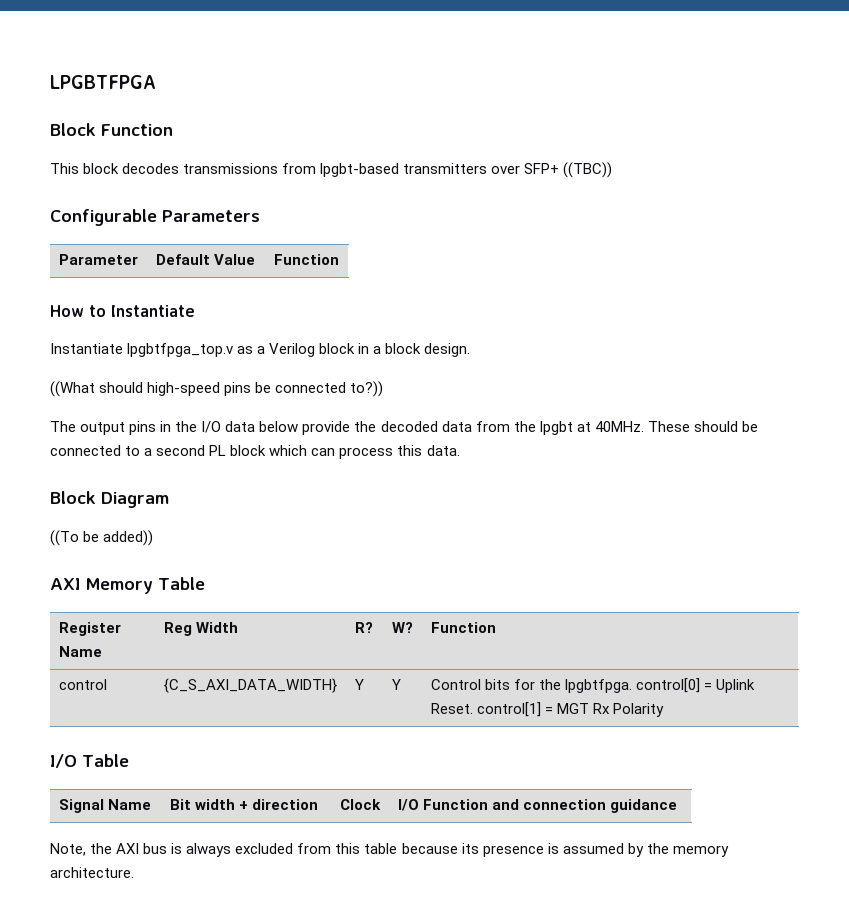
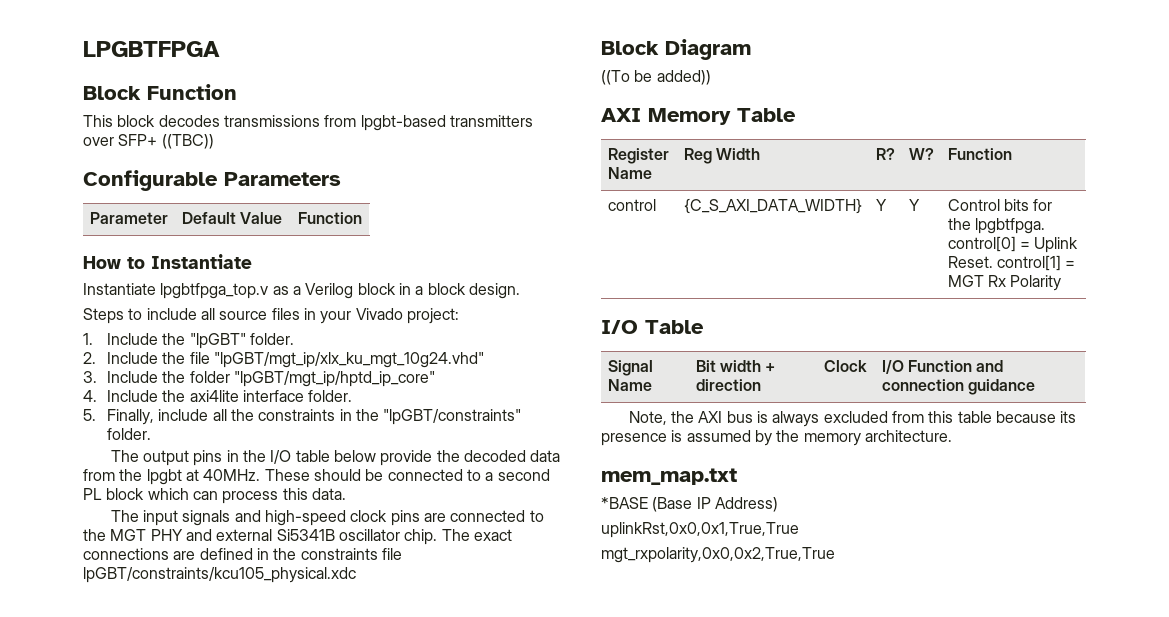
- ((What should high-speed pins be connected to?))
+ Steps to include all source files in your Vivado project:
+ 1. Include the "lpGBT" folder.
+ 2. Include the file "lpGBT/mgt_ip/xlx_ku_mgt_10g24.vhd"
+ 3. Include the folder "lpGBT/mgt_ip/hptd_ip_core"
+ 4. Include the axi4lite interface folder.
+ 5. Finally, include all the constraints in the "lpGBT/constraints" folder.
- The output pins in the I/O data below provide the decoded data from the lpgbt at 40MHz.
+ The output pins in the I/O table below provide the decoded data from the lpgbt at 40MHz.
+ The input signals and high-speed clock pins are connected to the MGT PHY and external Si5341B oscillator chip. The exact connections are defined in the constraints file lpGBT/constraints/kcu105_physical.xdc
+ mem_map.txt
+ *BASE (Base IP Address)
+ uplinkRst,0x0,0x1,True,True
+ mgt_rxpolarity,0x0,0x2,True,True

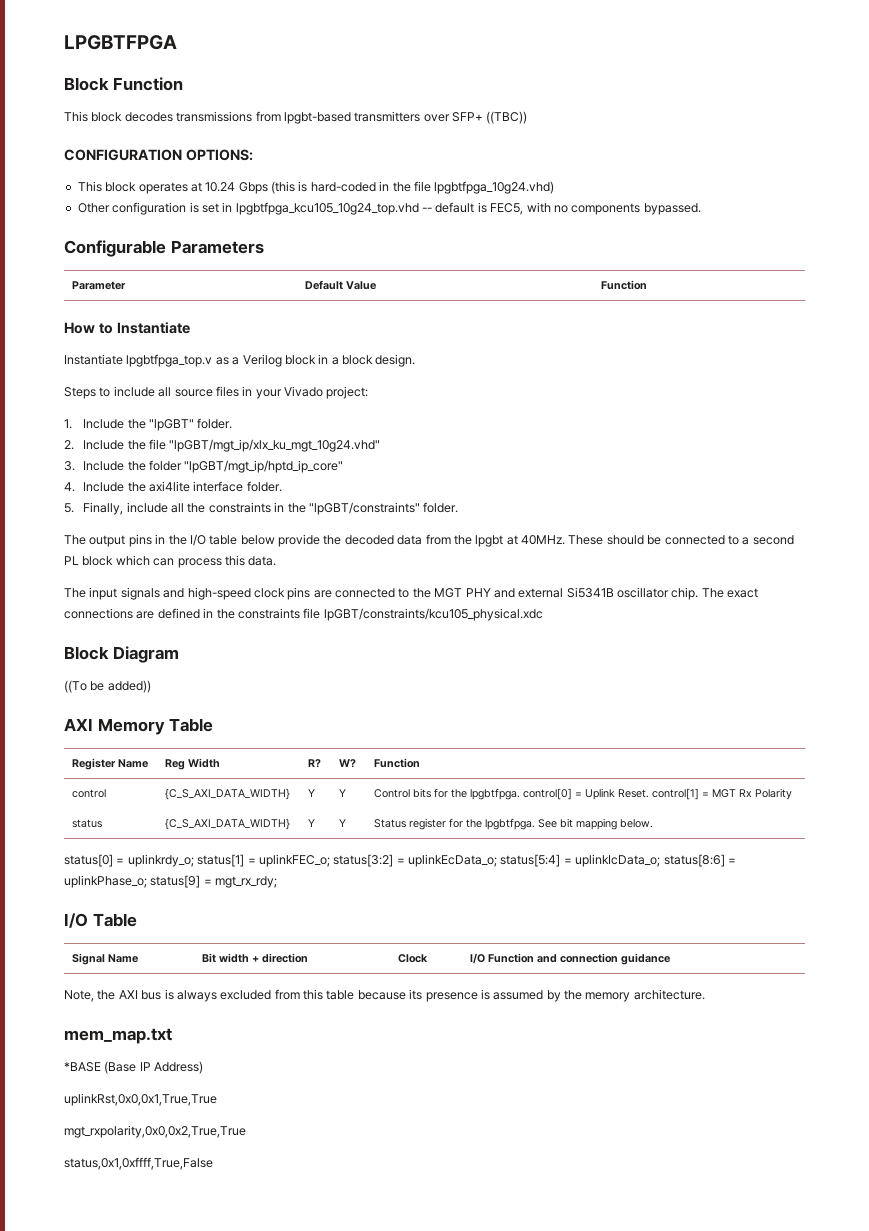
+ CONFIGURATION OPTIONS:
+ This block operates at 10.24 Gbps (this is hard-coded in the file lpgbtfpga_10g24.vhd)
+ Other configuration is set in lpgbtfpga_kcu105_10g24_top.vhd -- default is FEC5, with no components bypassed.
+ status | {C_S_AXI_DATA_WIDTH} | Y | Y | Status register for the lpgbtfpga. See bit mapping below.
+ status[0] = uplinkrdy_o; status[1] = uplinkFEC_o; status[3:2] = uplinkEcData_o; status[5:4] = uplinkIcData_o; status[8:6] = uplinkPhase_o; status[9] = mgt_rx_rdy;
+ status,0x1,0xffff,True,False

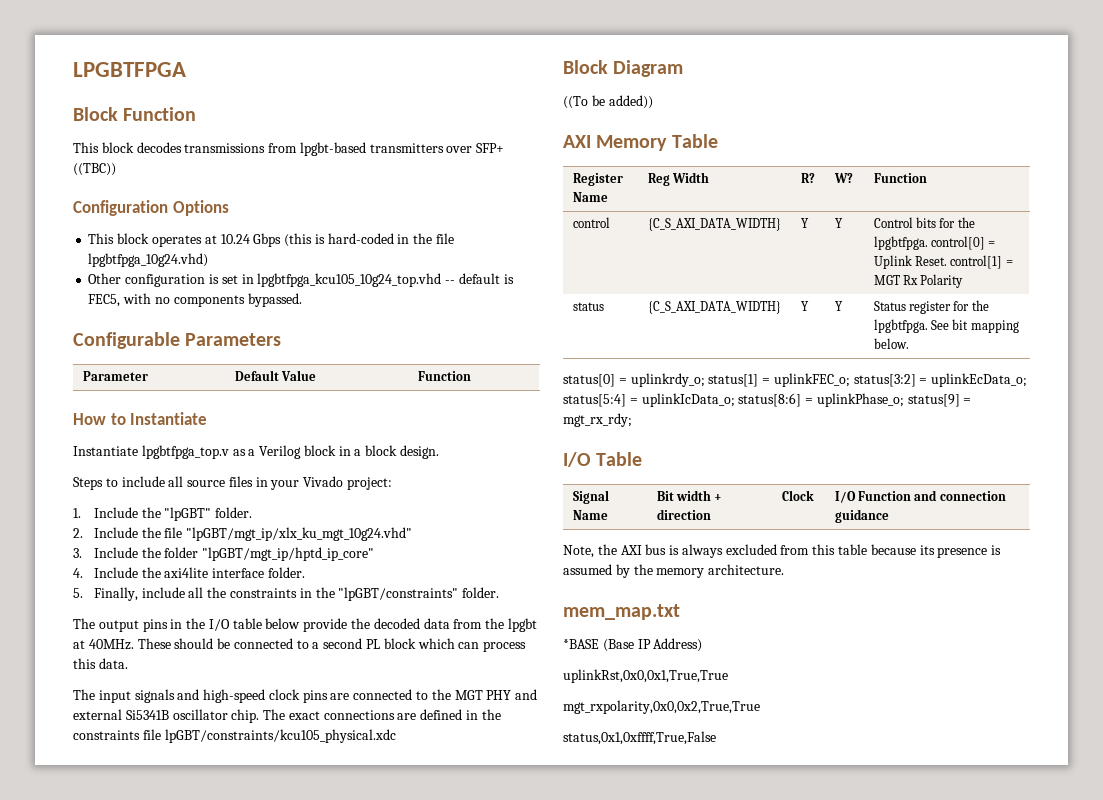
- CONFIGURATION OPTIONS:
+ Configuration Options

